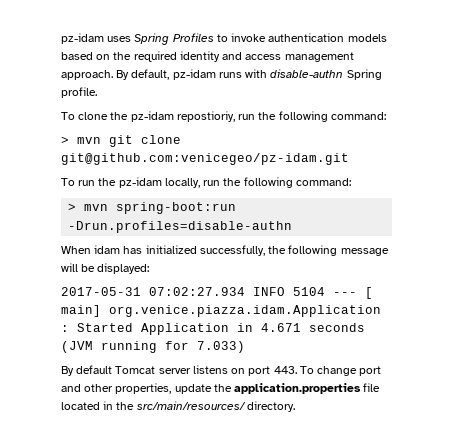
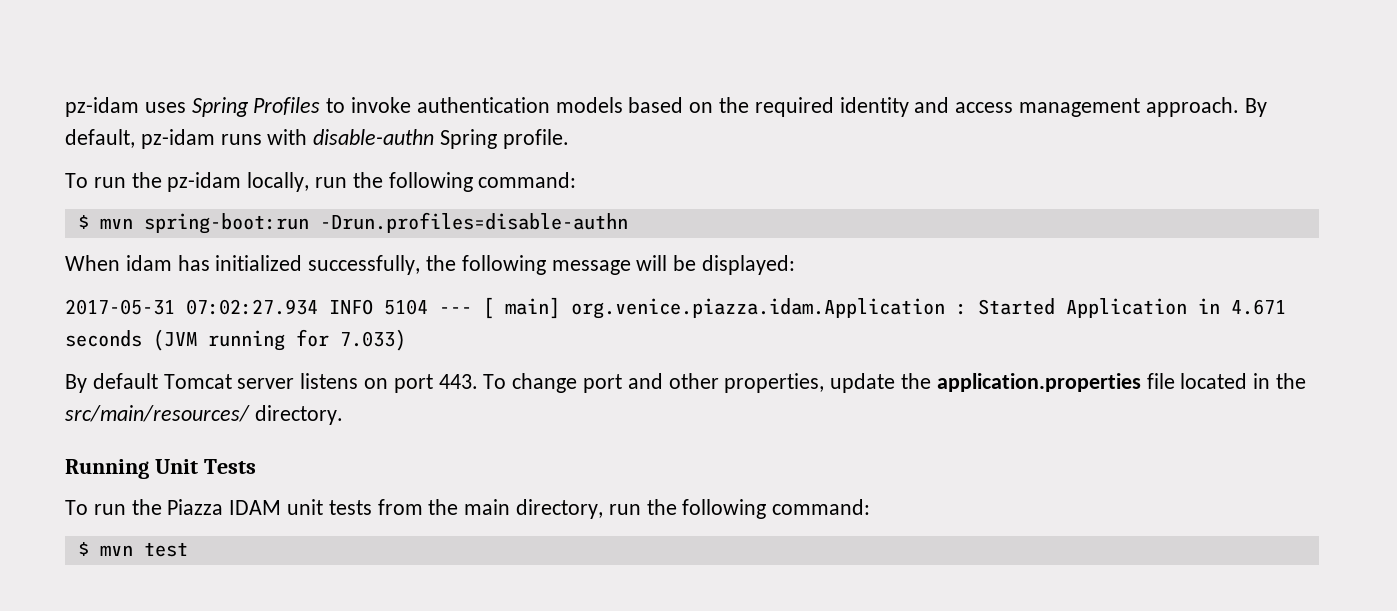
- To clone the pz-idam repostioriy, run the following command:
- > mvn git clone git@github.com:venicegeo/pz-idam.git
- > mvn spring-boot:run -Drun.profiles=disable-authn
+ $ mvn spring-boot:run -Drun.profiles=disable-authn
+ Running Unit Tests
+ To run the Piazza IDAM unit tests from the main directory, run the following command:
+ $ mvn test

